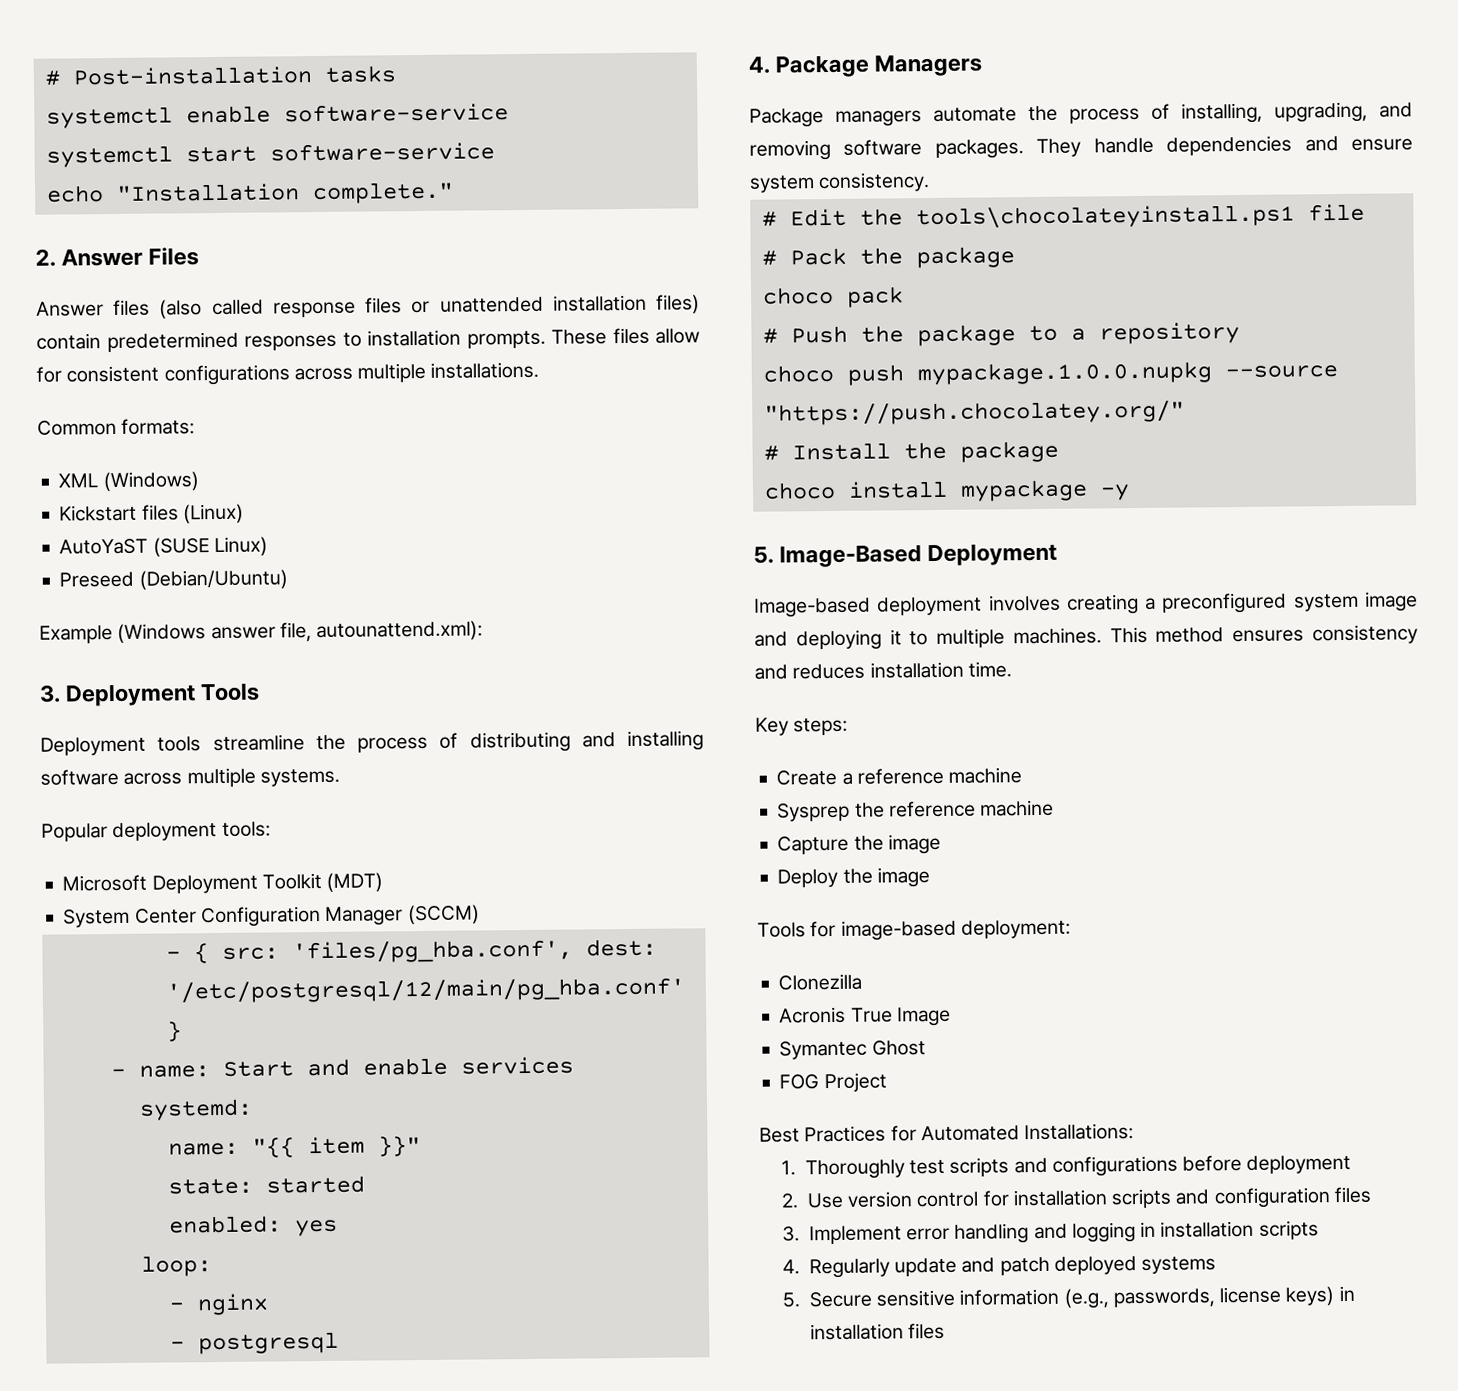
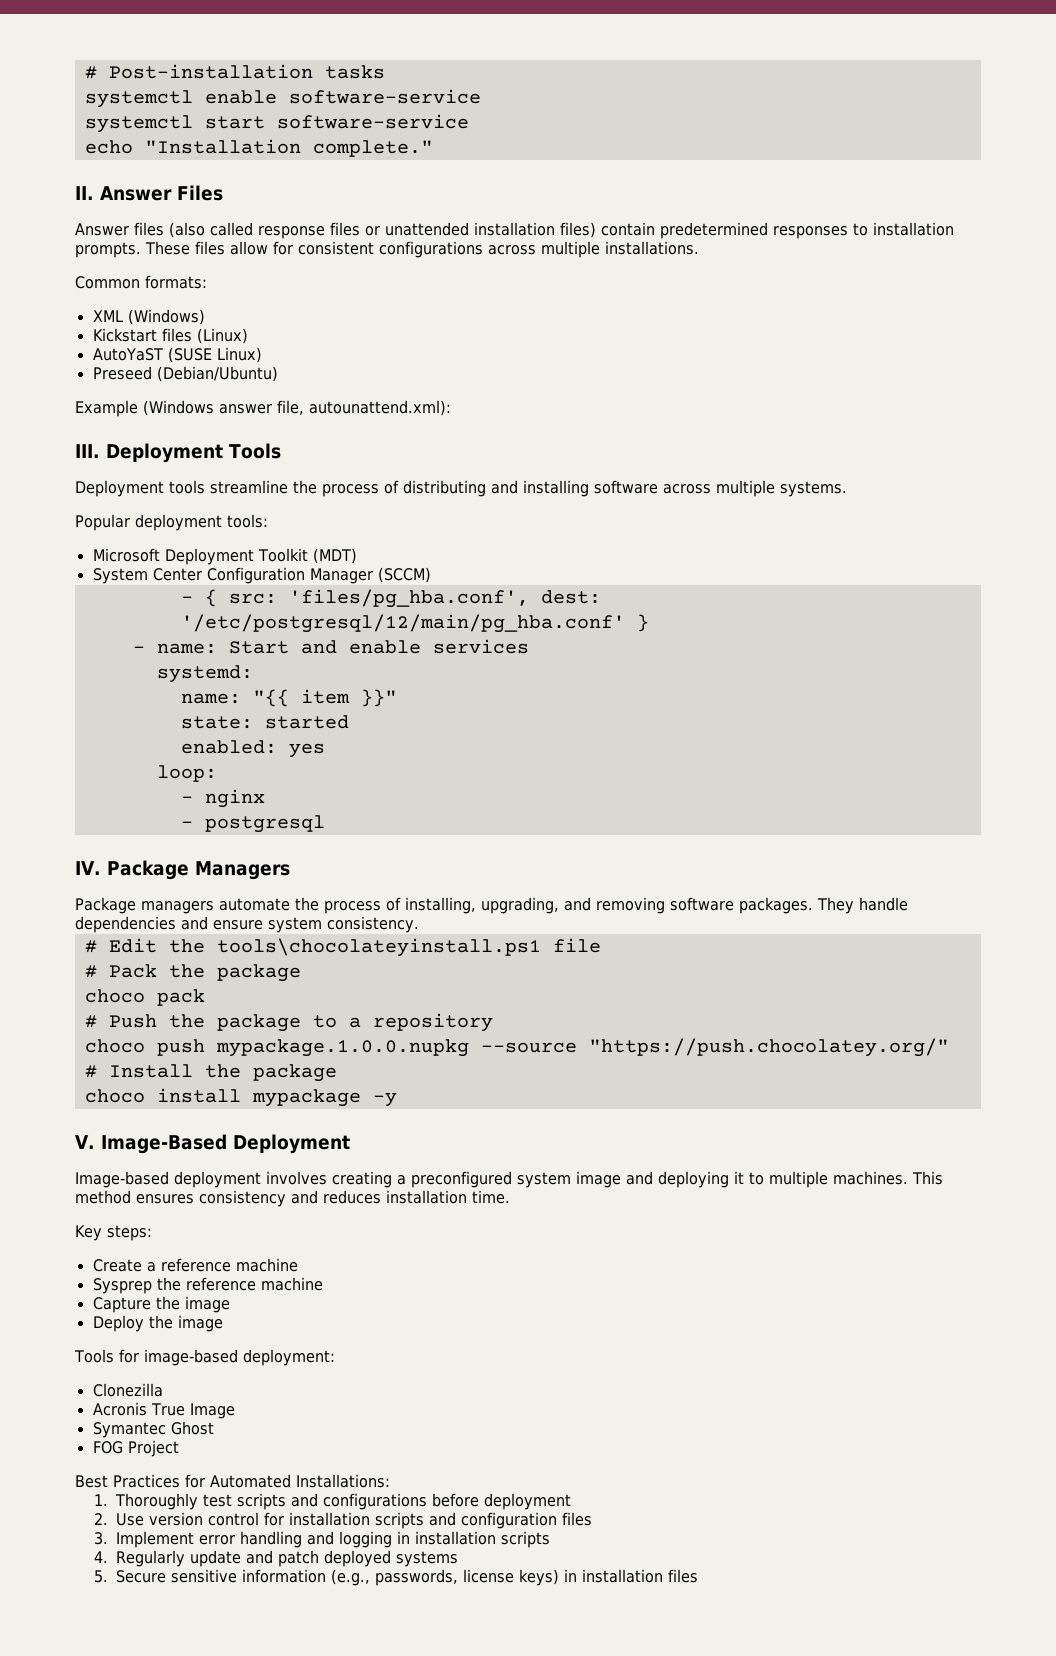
- 2. Answer Files
+ II. Answer Files
- 3. Deployment Tools
+ III. Deployment Tools
- 4. Package Managers
+ IV. Package Managers
- 5. Image-Based Deployment
+ V. Image-Based Deployment

